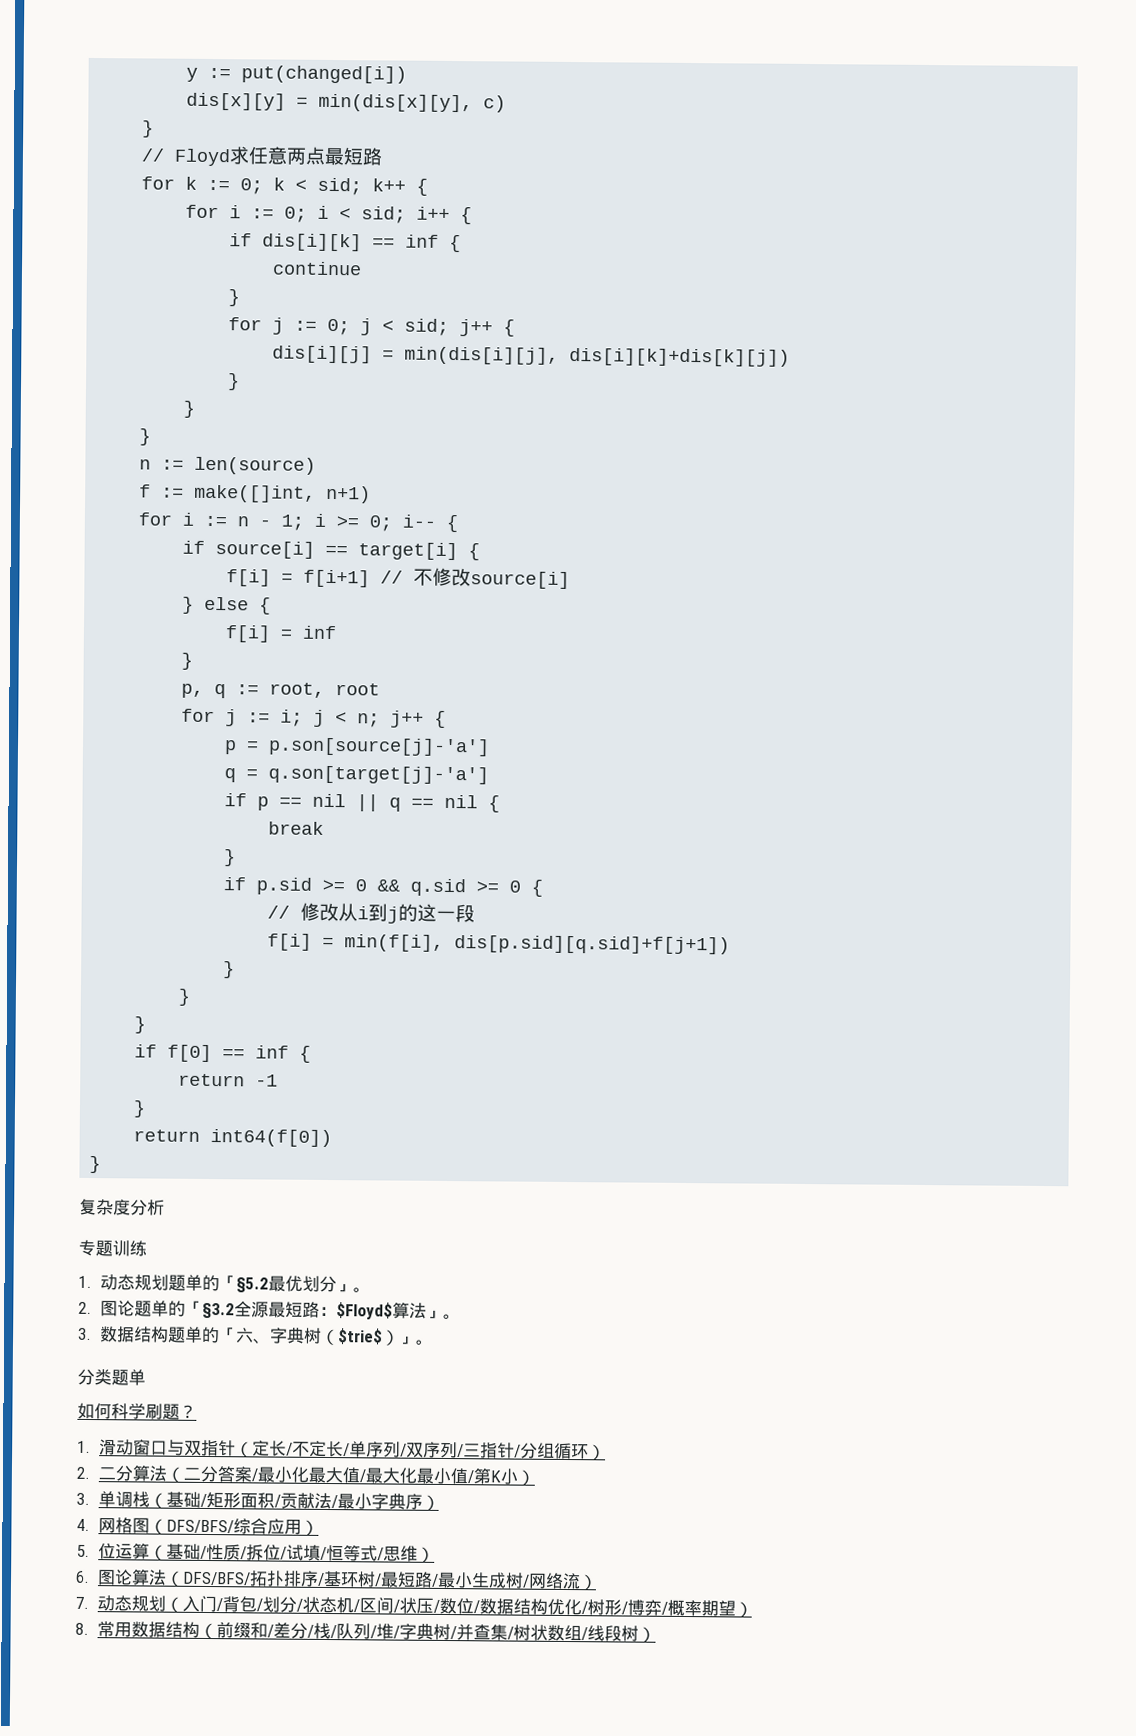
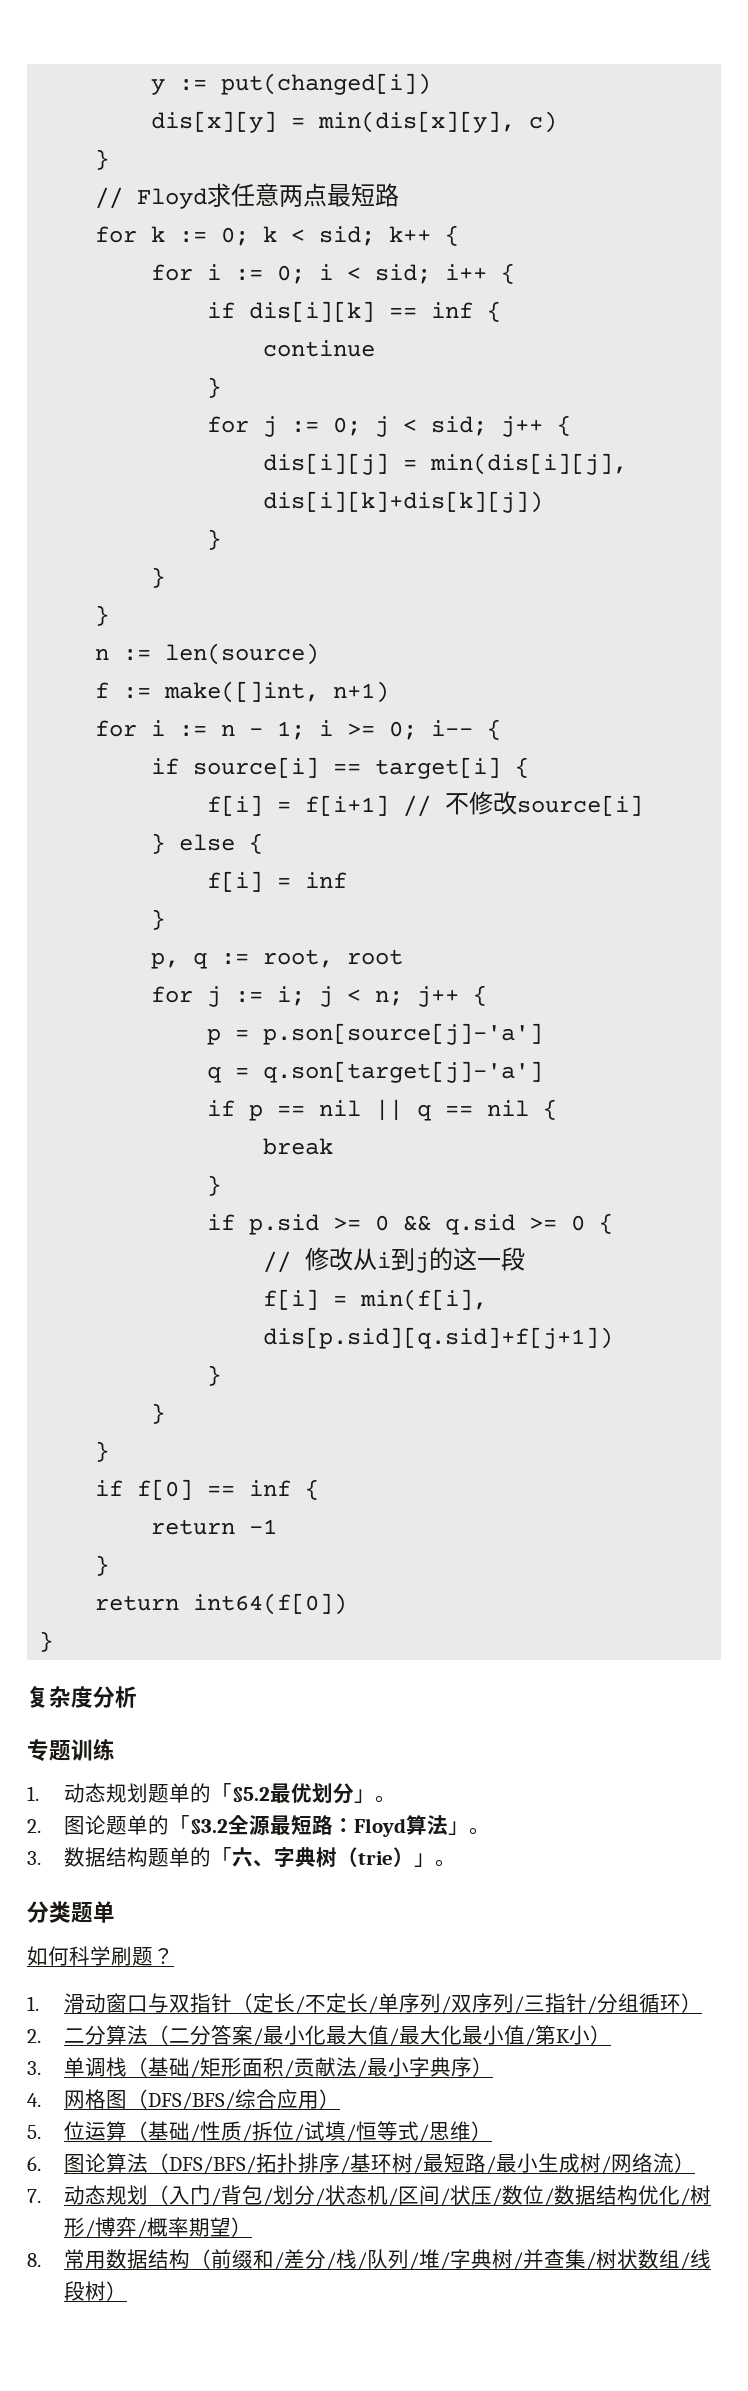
- 2.图论题单的「§3.2全源最短路：$Floyd$算法」。
+ 2.图论题单的「§3.2全源最短路：Floyd算法」。
- 3.数据结构题单的「六、字典树（$trie$）」。
+ 3.数据结构题单的「六、字典树（trie）」。

